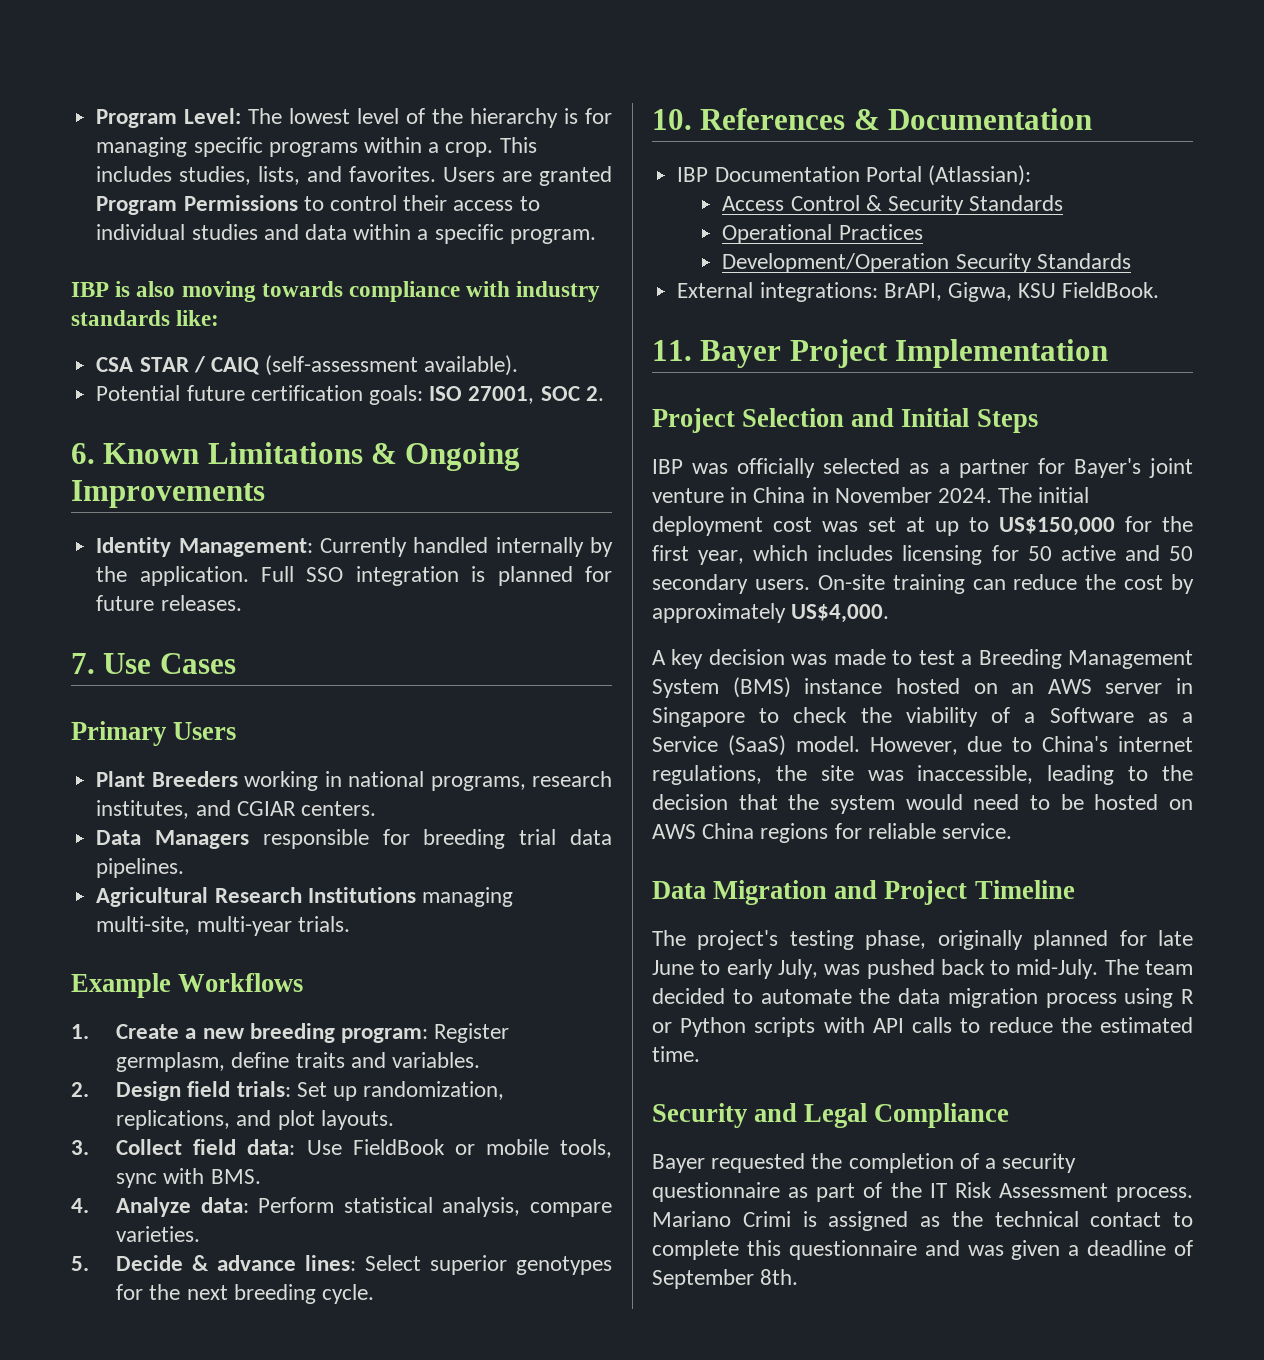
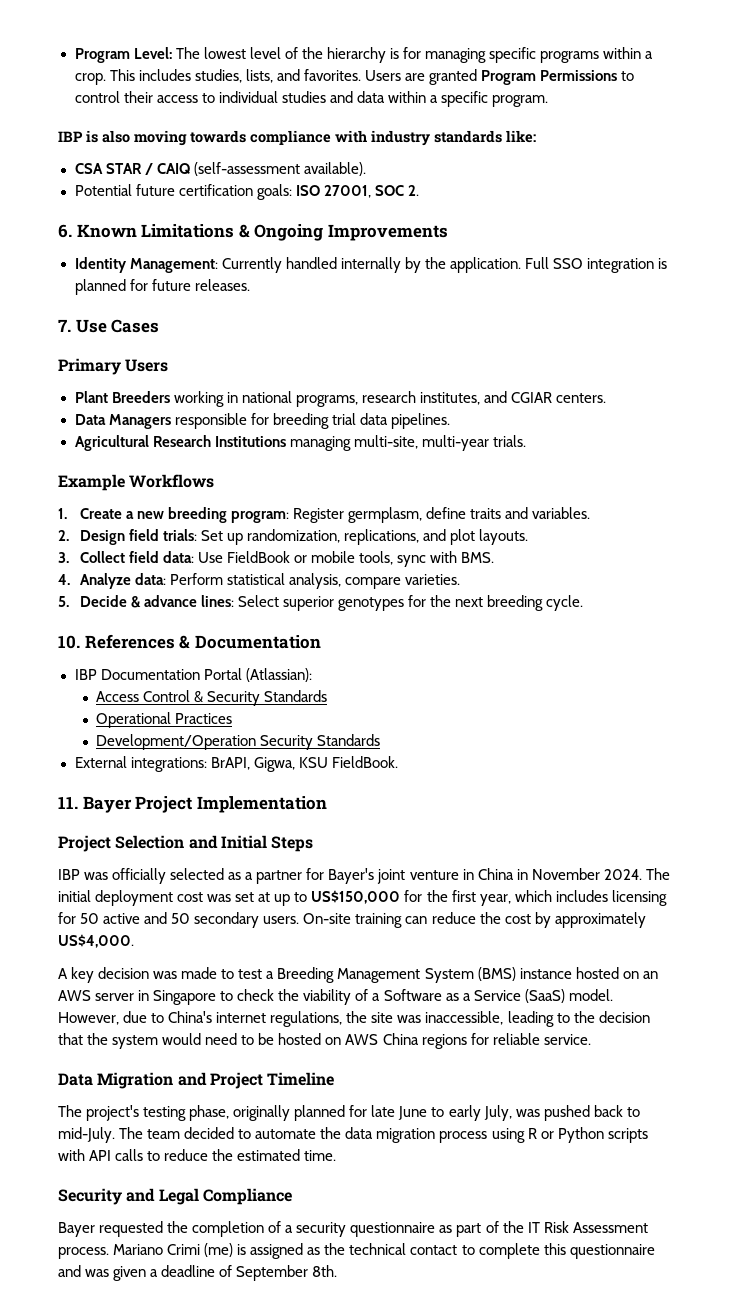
- Mariano Crimi is assigned as the technical contact to complete this questionnaire and was given a deadline of September 8th.
+ Mariano Crimi (me) is assigned as the technical contact to complete this questionnaire and was given a deadline of September 8th.

